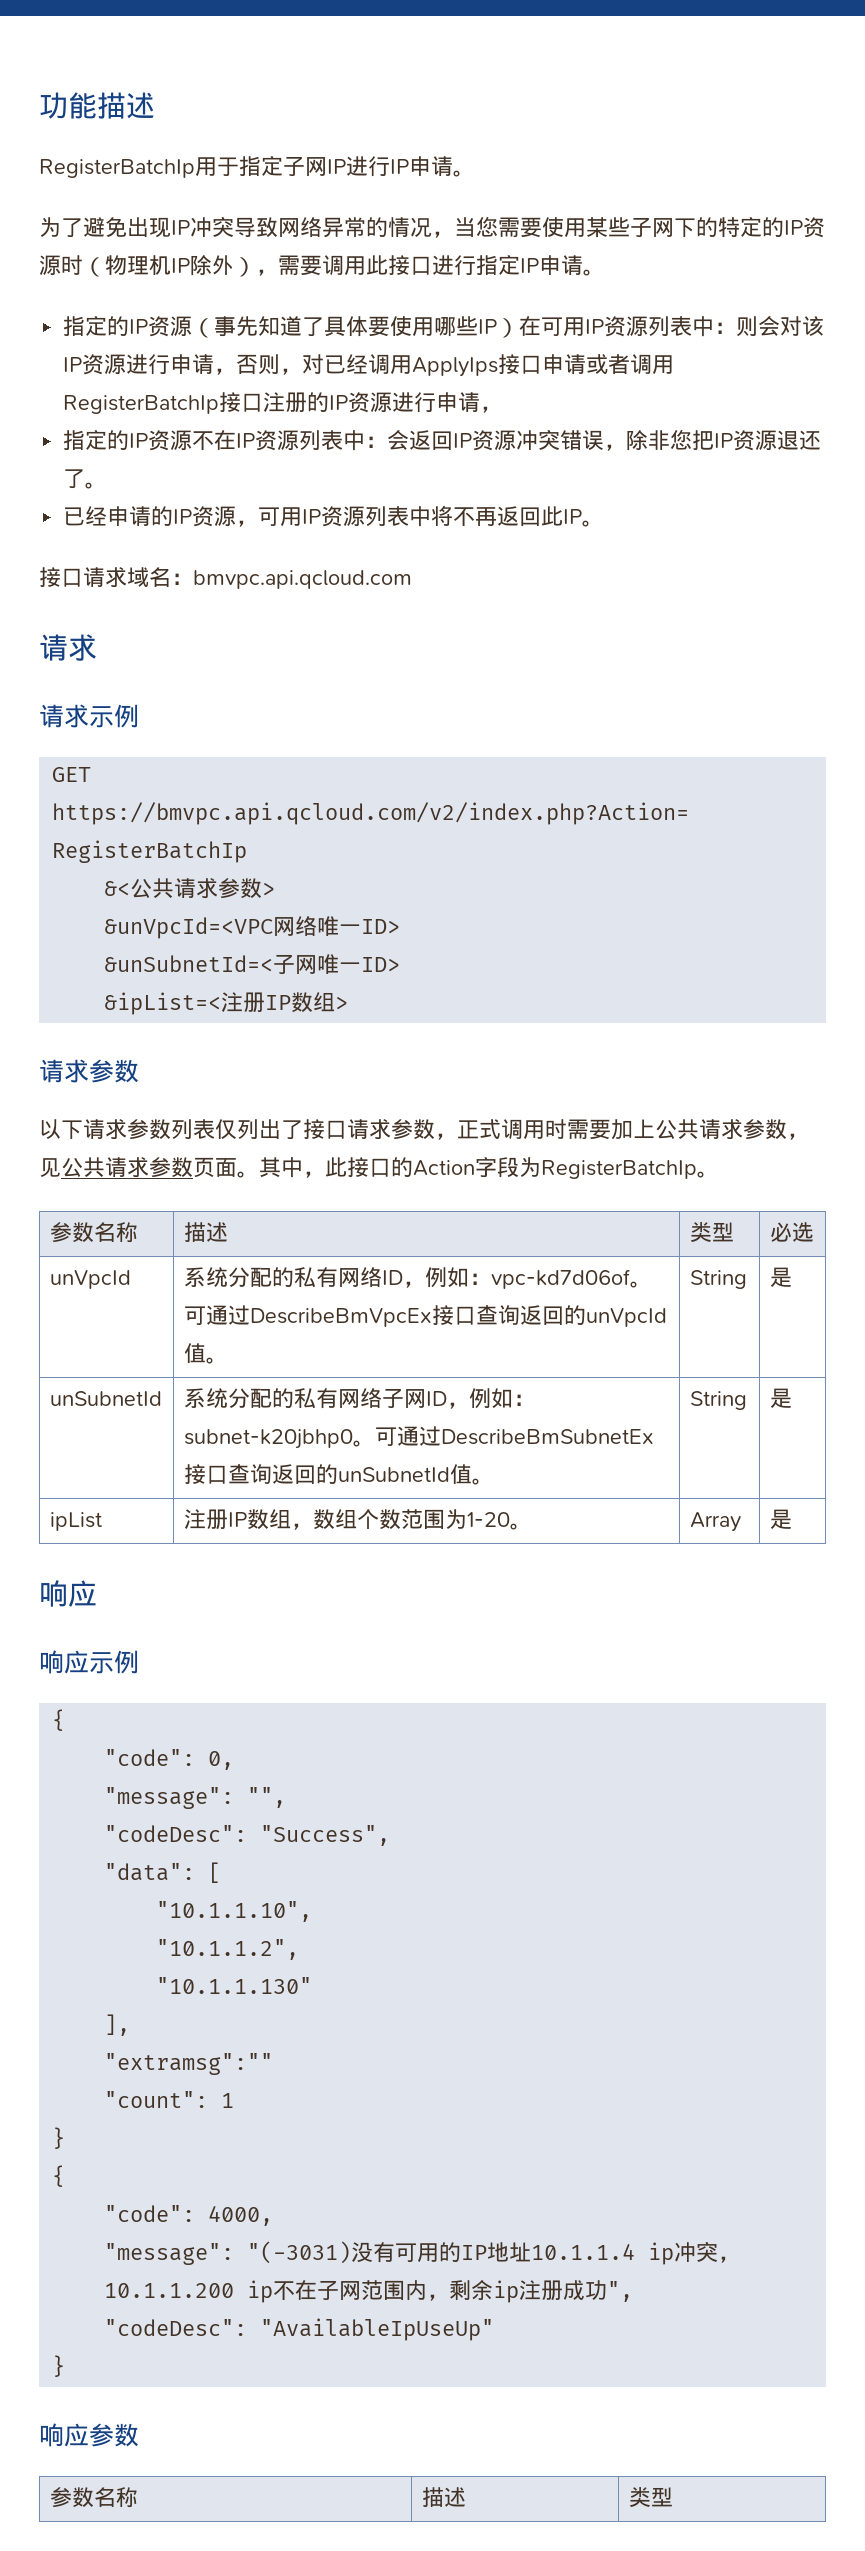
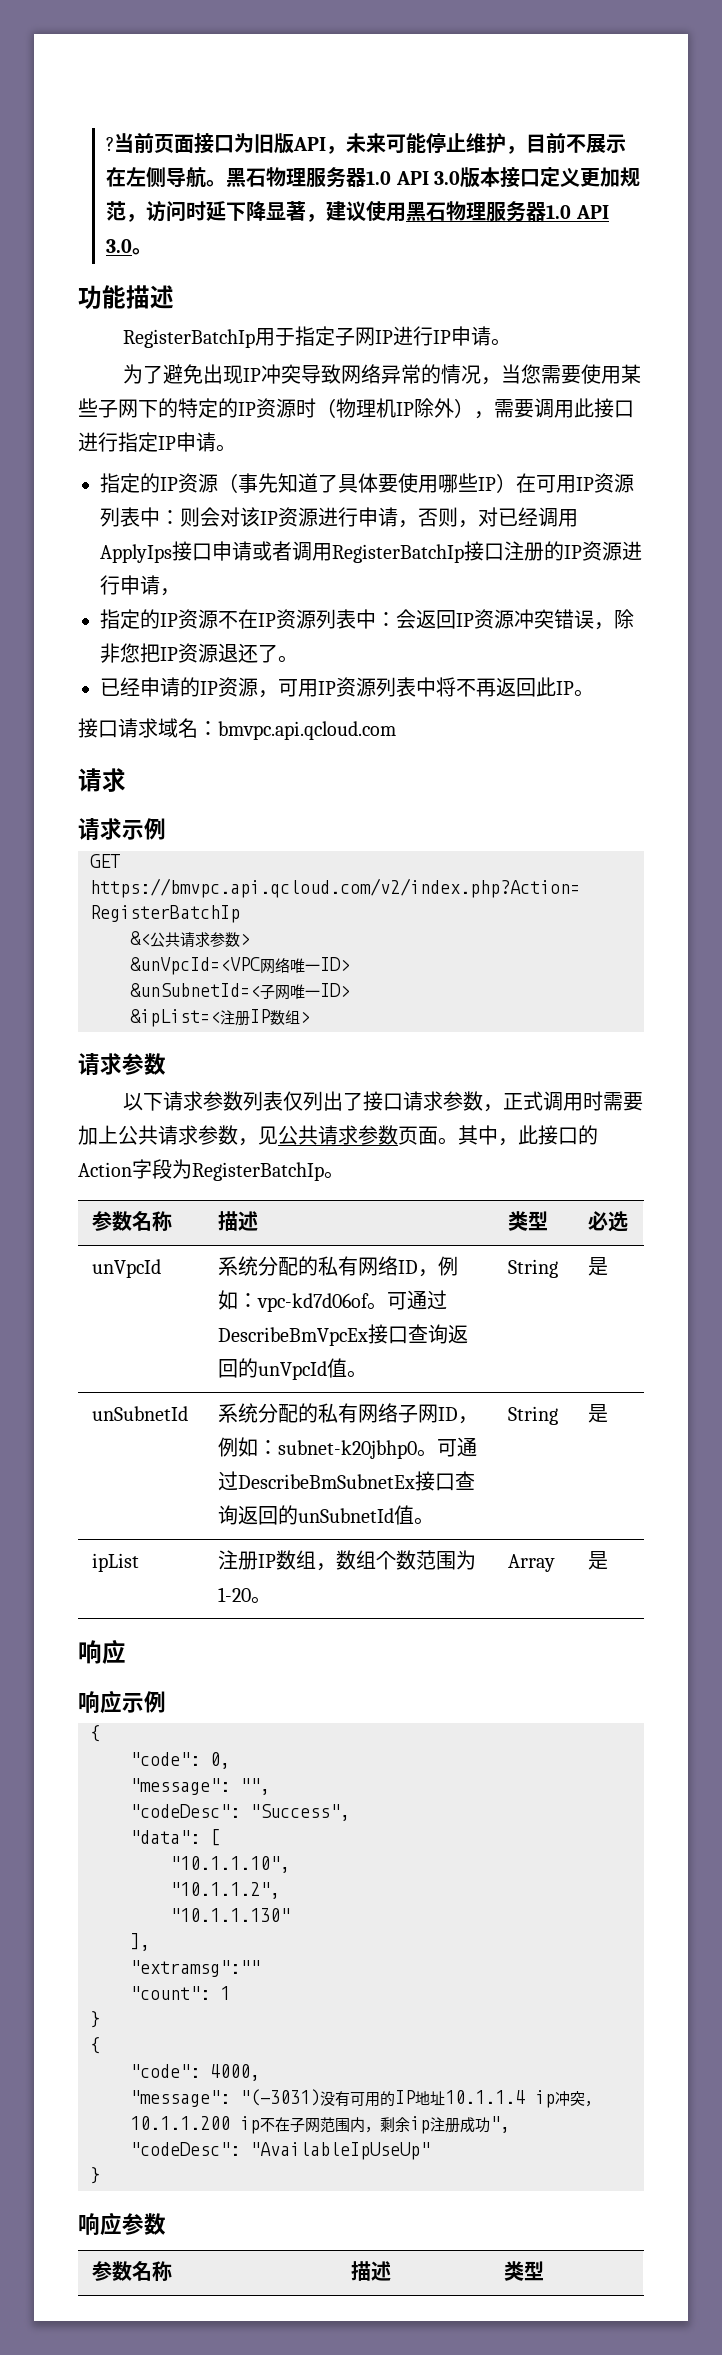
+ ?当前页面接口为旧版API，未来可能停止维护，目前不展示在左侧导航。黑石物理服务器1.0 API 3.0版本接口定义更加规范，访问时延下降显著，建议使用黑石物理服务器1.0 API 3.0。

